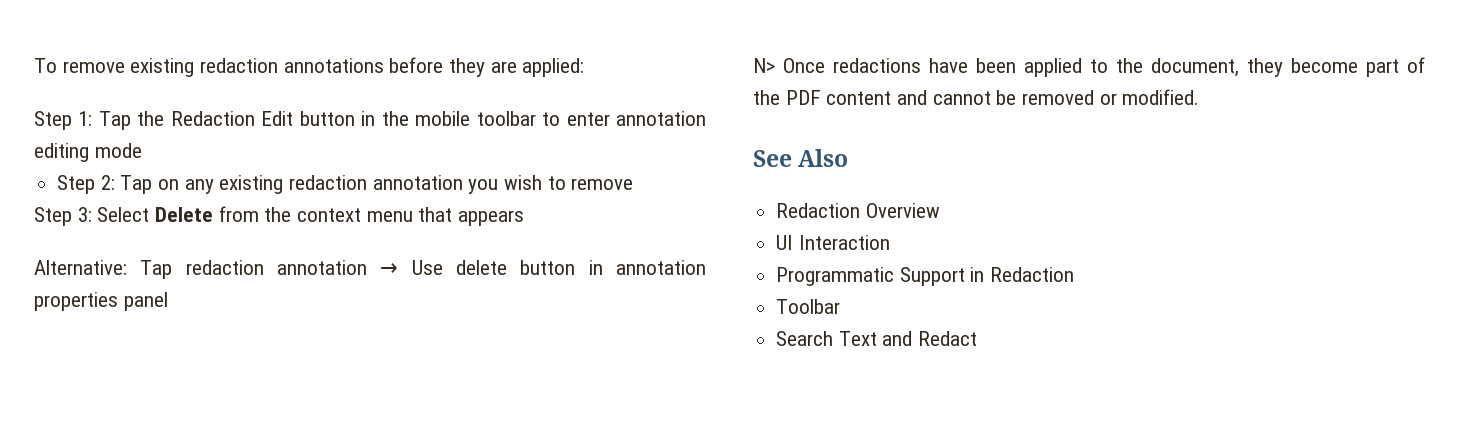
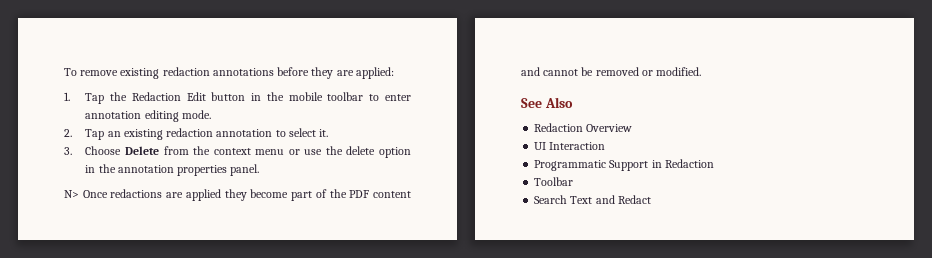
- Step 1: Tap the Redaction Edit button in the mobile toolbar to enter annotation editing mode
- Step 2: Tap on any existing redaction annotation you wish to remove
- Step 3: Select Delete from the context menu that appears
- Alternative: Tap redaction annotation → Use delete button in annotation properties panel
+ 1. Tap the Redaction Edit button in the mobile toolbar to enter annotation editing mode.
+ 2. Tap an existing redaction annotation to select it.
+ 3. Choose Delete from the context menu or use the delete option in the annotation properties panel.
- N> Once redactions have been applied to the document, they become part of the PDF content and cannot be removed or modified.
+ N> Once redactions are applied they become part of the PDF content and cannot be removed or modified.

